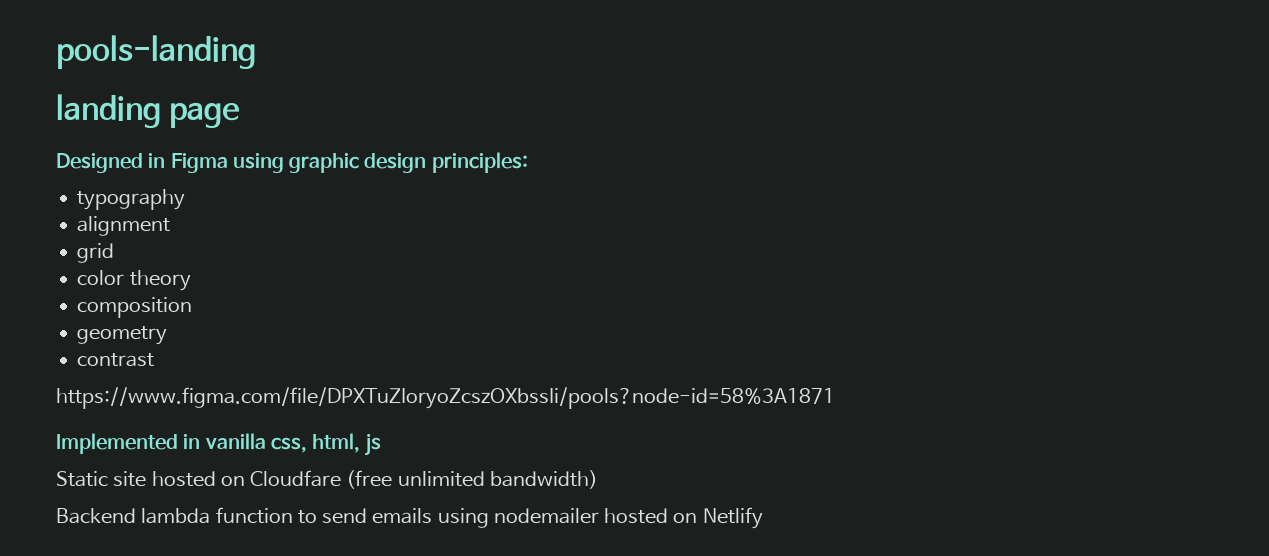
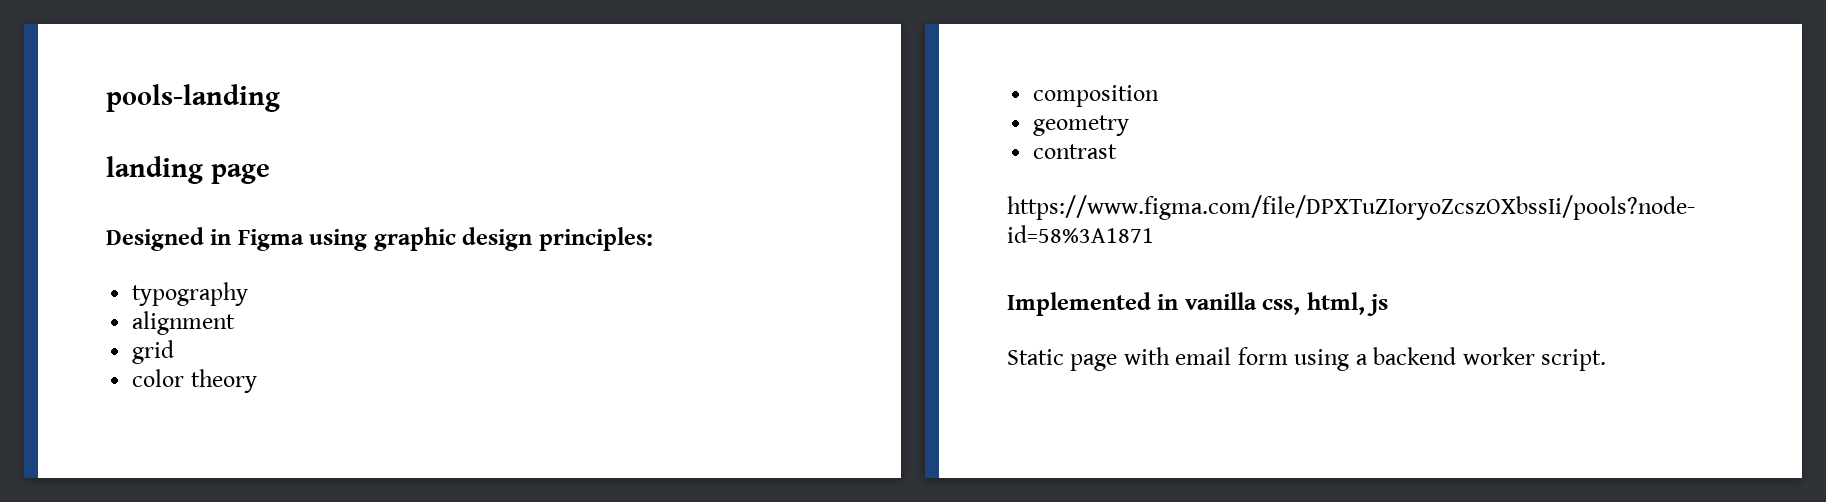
- Static site hosted on Cloudfare (free unlimited bandwidth)
- Backend lambda function to send emails using nodemailer hosted on Netlify
+ Static page with email form using a backend worker script.

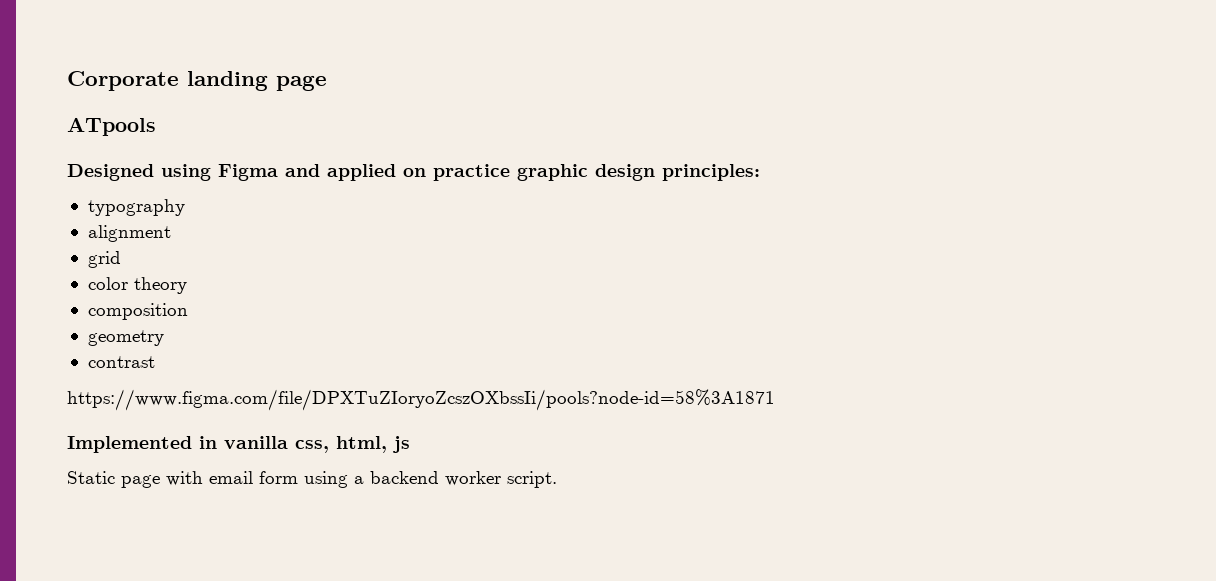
- pools-landing
- landing page
+ Corporate landing page
+ ATpools
- Designed in Figma using graphic design principles:
+ Designed using Figma and applied on practice graphic design principles:

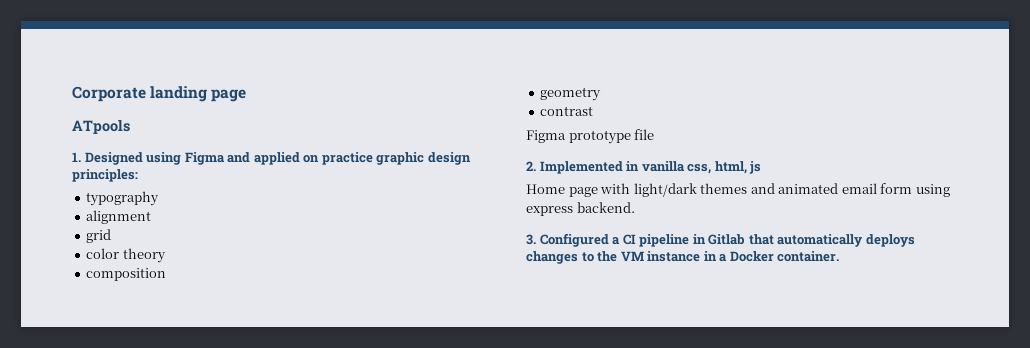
- Designed using Figma and applied on practice graphic design principles:
+ 1. Designed using Figma and applied on practice graphic design principles:
- https://www.figma.com/file/DPXTuZIoryoZcszOXbssIi/pools?node-id=58%3A1871
- Implemented in vanilla css, html, js
+ Figma prototype file
+ 2. Implemented in vanilla css, html, js
- Static page with email form using a backend worker script.
+ Home page with light/dark themes and animated email form using express backend.
+ 3. Configured a CI pipeline in Gitlab that automatically deploys changes to the VM instance in a Docker container.

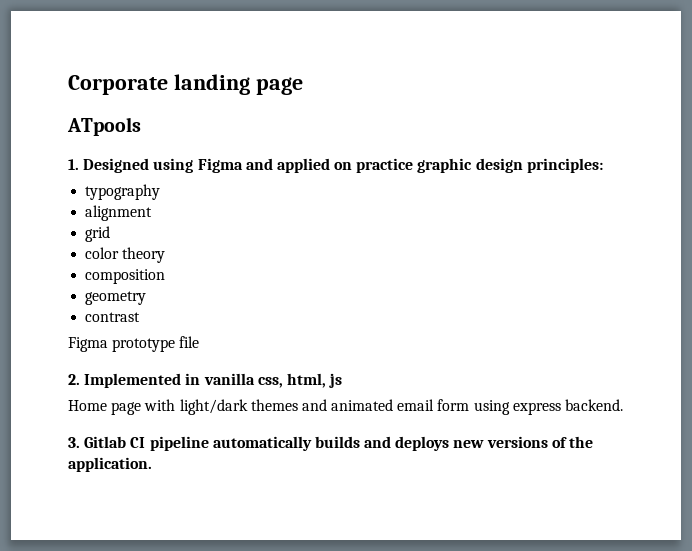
- 3. Configured a CI pipeline in Gitlab that automatically deploys changes to the VM instance in a Docker container.
+ 3. Gitlab CI pipeline automatically builds and deploys new versions of the application.

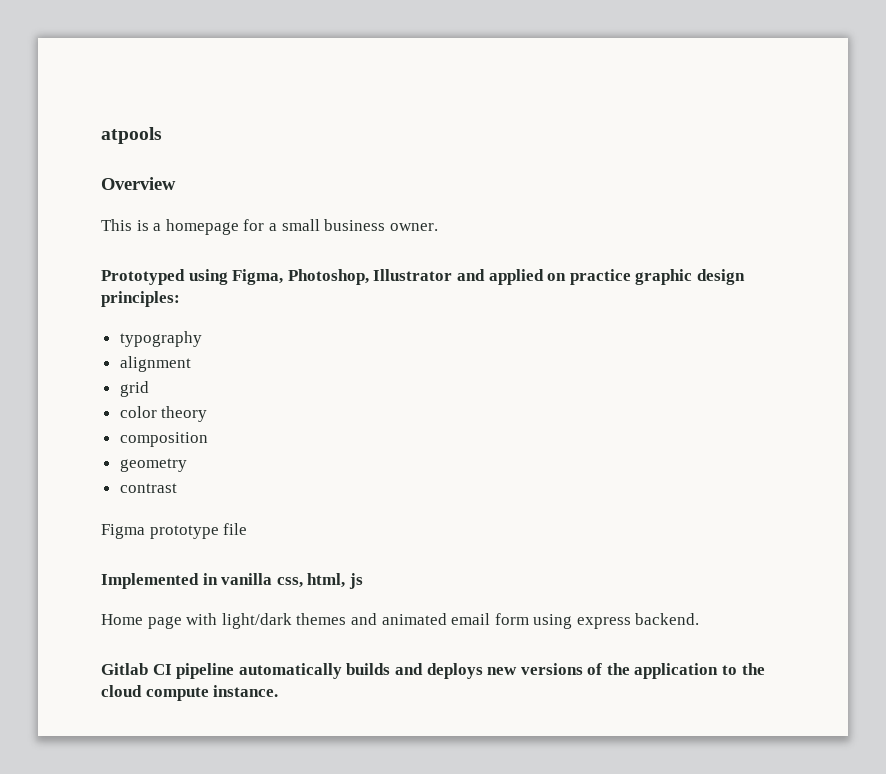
- Corporate landing page
- ATpools
- 1. Designed using Figma and applied on practice graphic design principles:
+ atpools
+ Overview
+ This is a homepage for a small business owner.
+ Prototyped using Figma, Photoshop, Illustrator and applied on practice graphic design principles:
- 2. Implemented in vanilla css, html, js
+ Implemented in vanilla css, html, js
- 3. Gitlab CI pipeline automatically builds and deploys new versions of the application.
+ Gitlab CI pipeline automatically builds and deploys new versions of the application to the cloud compute instance.

